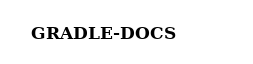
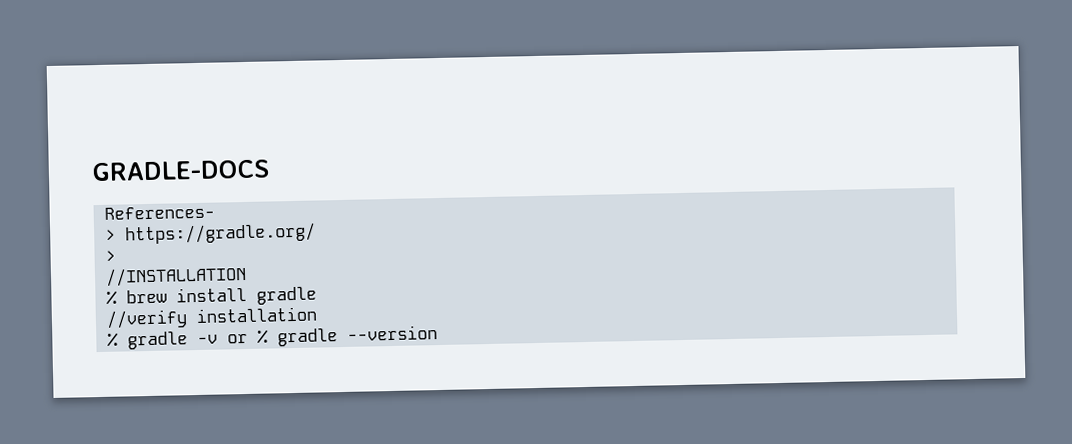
+ References-
+ > https://gradle.org/
+ >
+ //INSTALLATION
+ % brew install gradle
+ //verify installation
+ % gradle -v or % gradle --version

